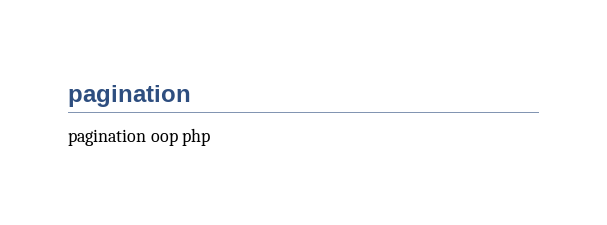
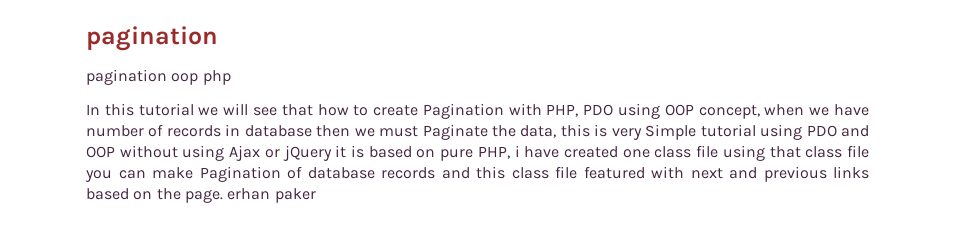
+ In this tutorial we will see that how to create Pagination with PHP, PDO using OOP concept, when we have number of records in database then we must Paginate the data, this is very Simple tutorial using PDO and OOP without using Ajax or jQuery it is based on pure PHP, i have created one class file using that class file you can make Pagination of database records and this class file featured with next and previous links based on the page. erhan paker

